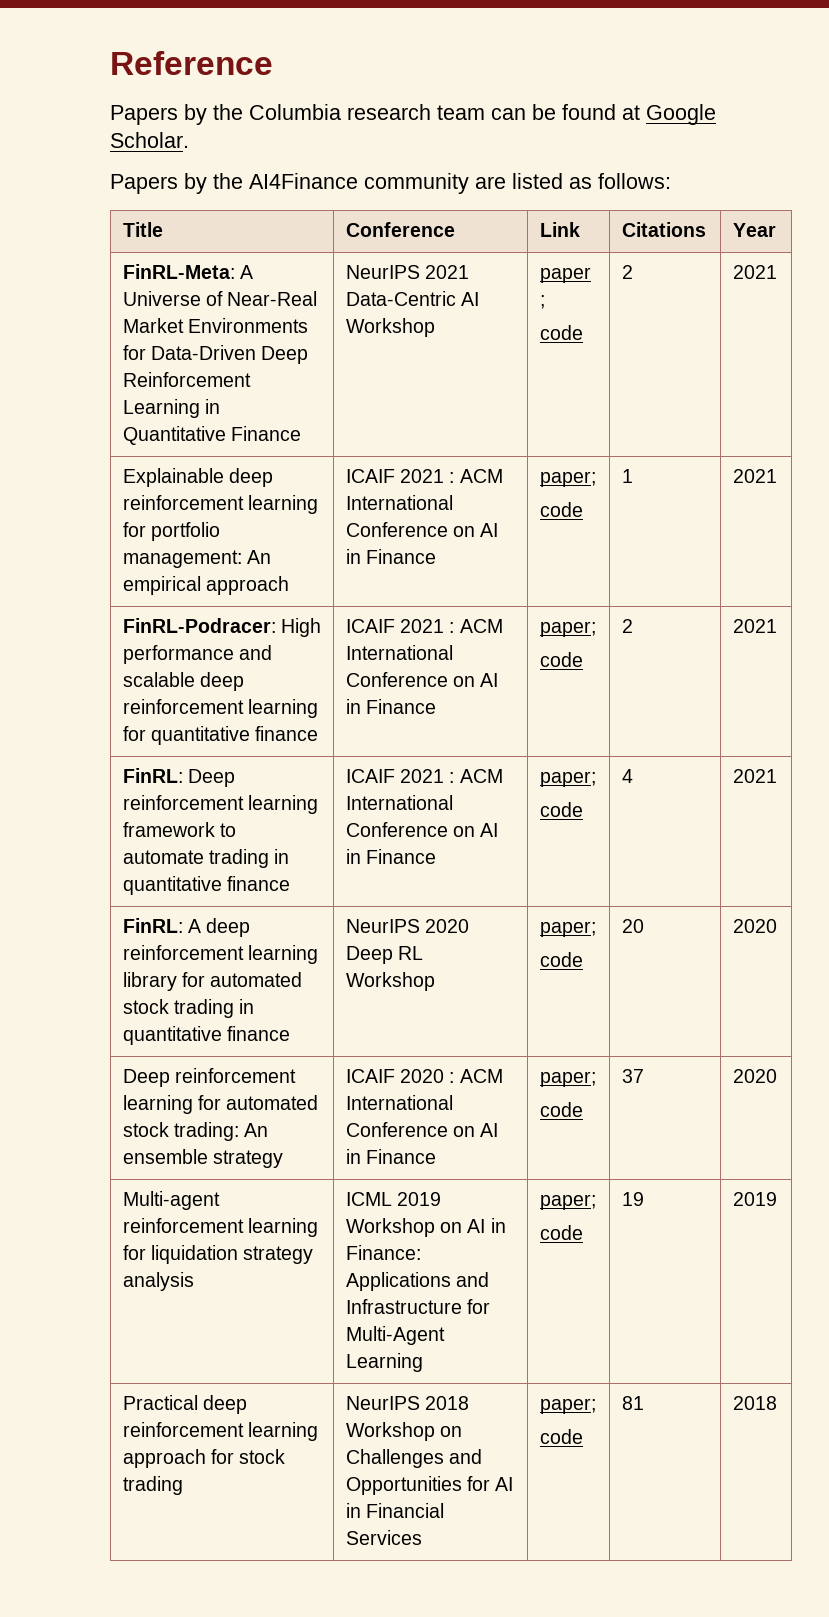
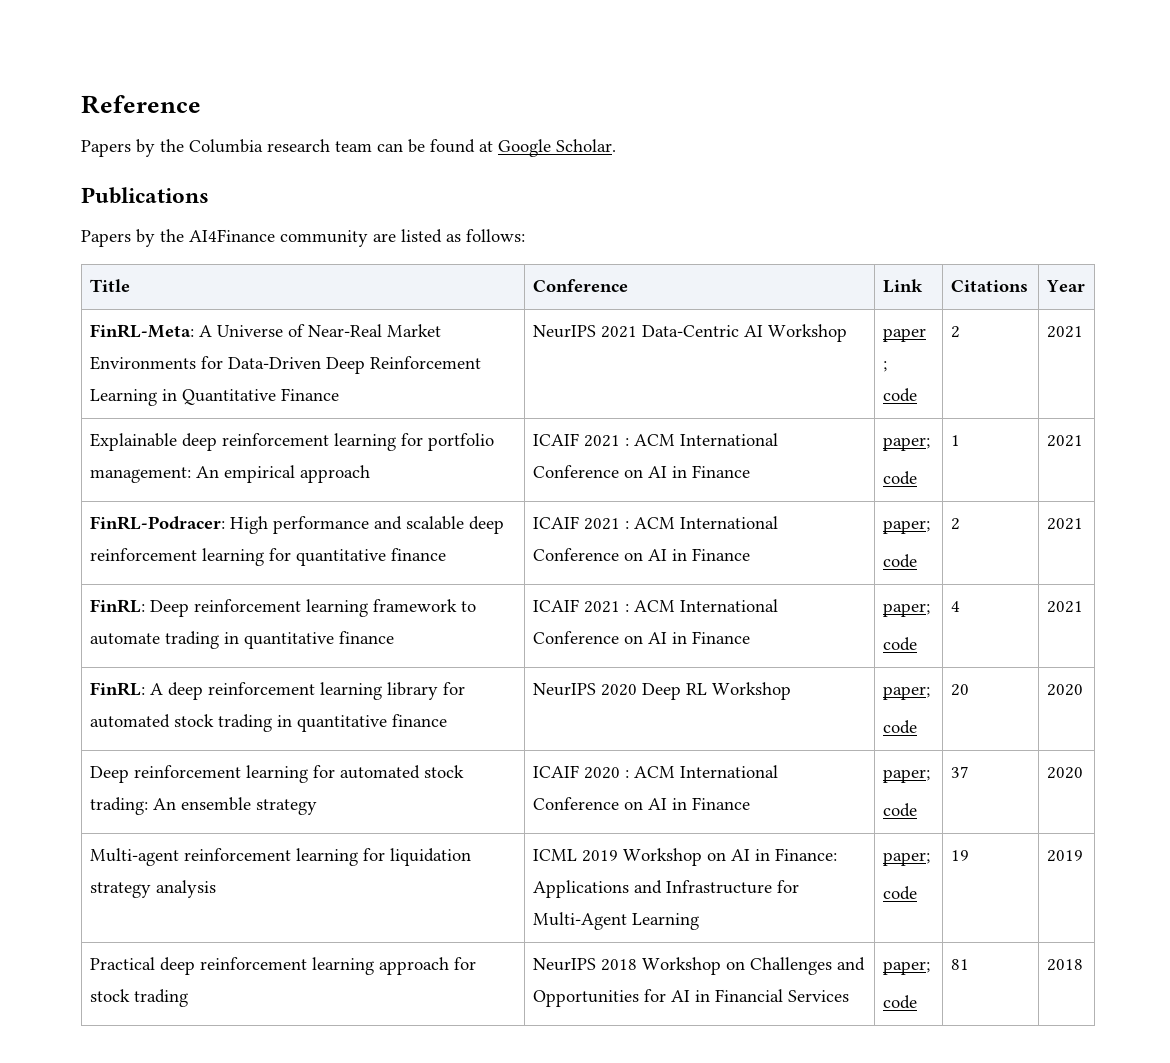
+ Publications

